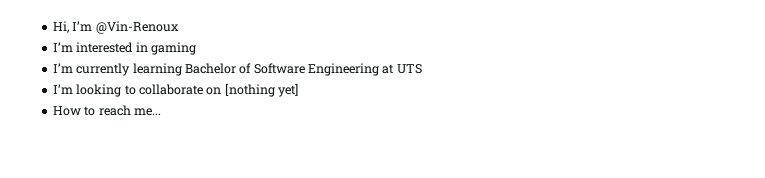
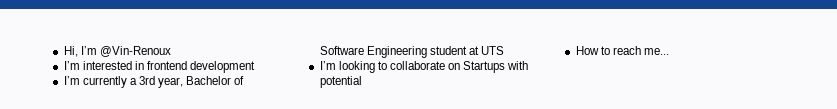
- I’m interested in gaming
+ I’m interested in frontend development
- I’m currently learning Bachelor of Software Engineering at UTS
+ I’m currently a 3rd year, Bachelor of Software Engineering student at UTS
- I’m looking to collaborate on [nothing yet]
+ I’m looking to collaborate on Startups with potential

